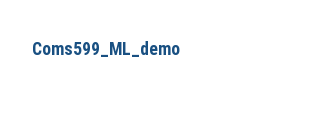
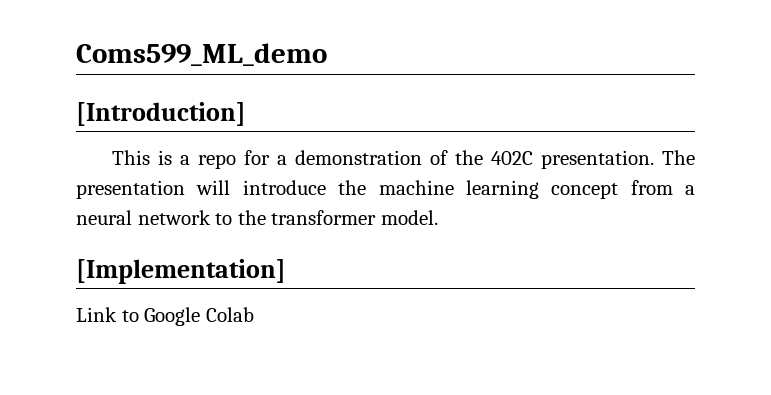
+ [Introduction]
+ This is a repo for a demonstration of the 402C presentation. The presentation will introduce the machine learning concept from a neural network to the transformer model.
+ [Implementation]
+ Link to Google Colab

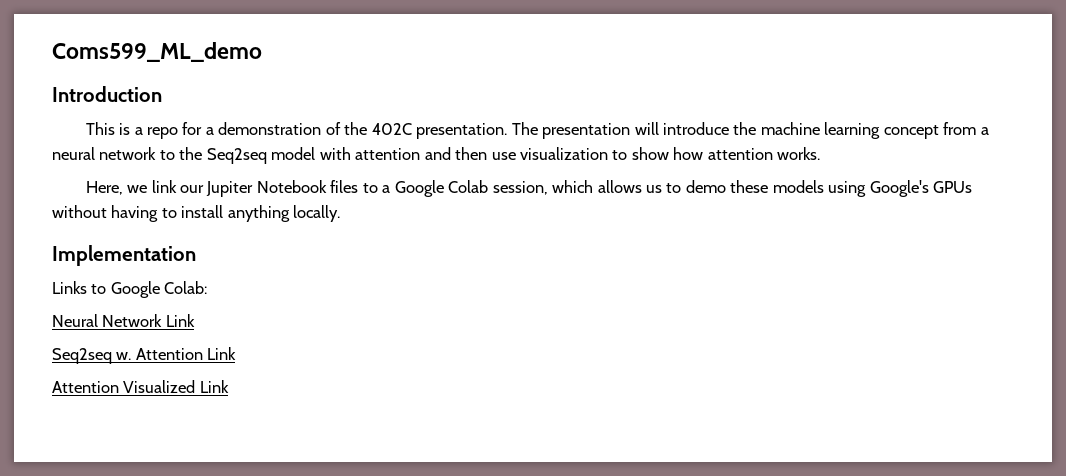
- [Introduction]
+ Introduction
- The presentation will introduce the machine learning concept from a neural network to the transformer model.
- [Implementation]
- Link to Google Colab
+ The presentation will introduce the machine learning concept from a neural network to the Seq2seq model with attention and then use visualization to show how attention works.
+ Here, we link our Jupiter Notebook files to a Google Colab session, which allows us to demo these models using Google's GPUs without having to install anything locally.
+ Implementation
+ Links to Google Colab:
+ Neural Network Link
+ Seq2seq w. Attention Link
+ Attention Visualized Link

